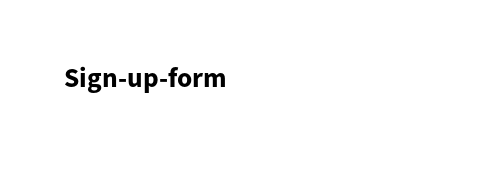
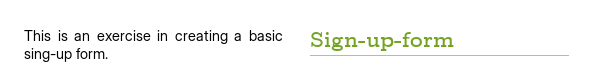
+ This is an exercise in creating a basic sing-up form.

